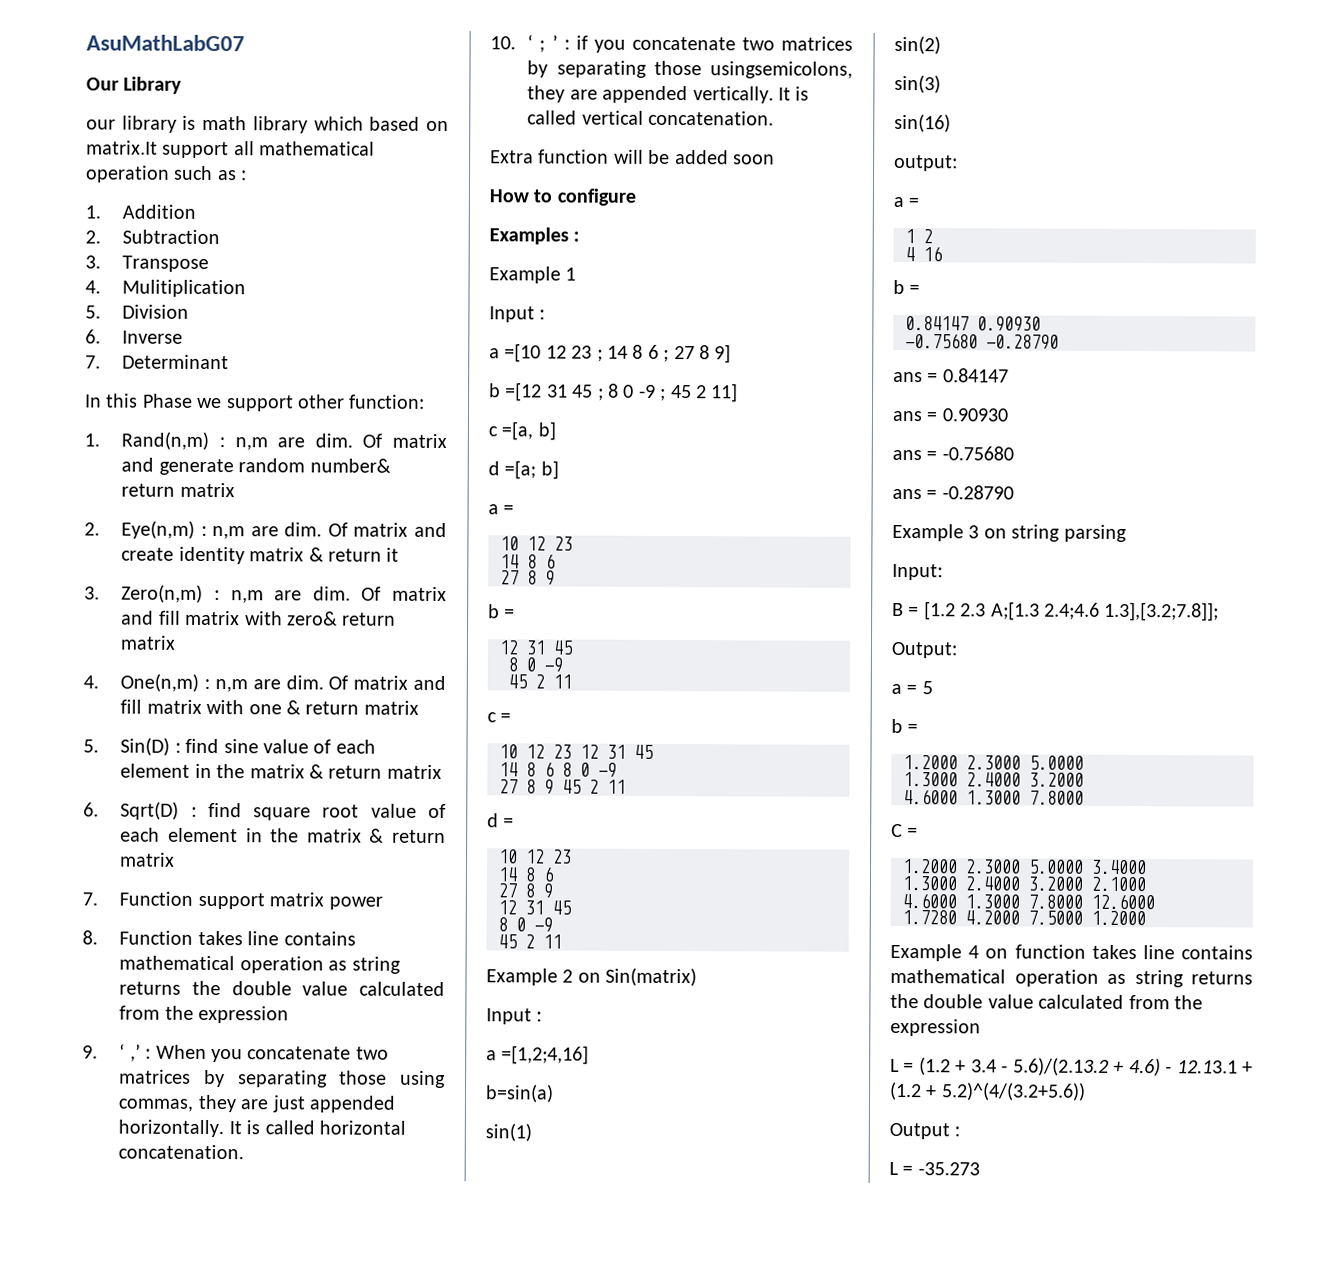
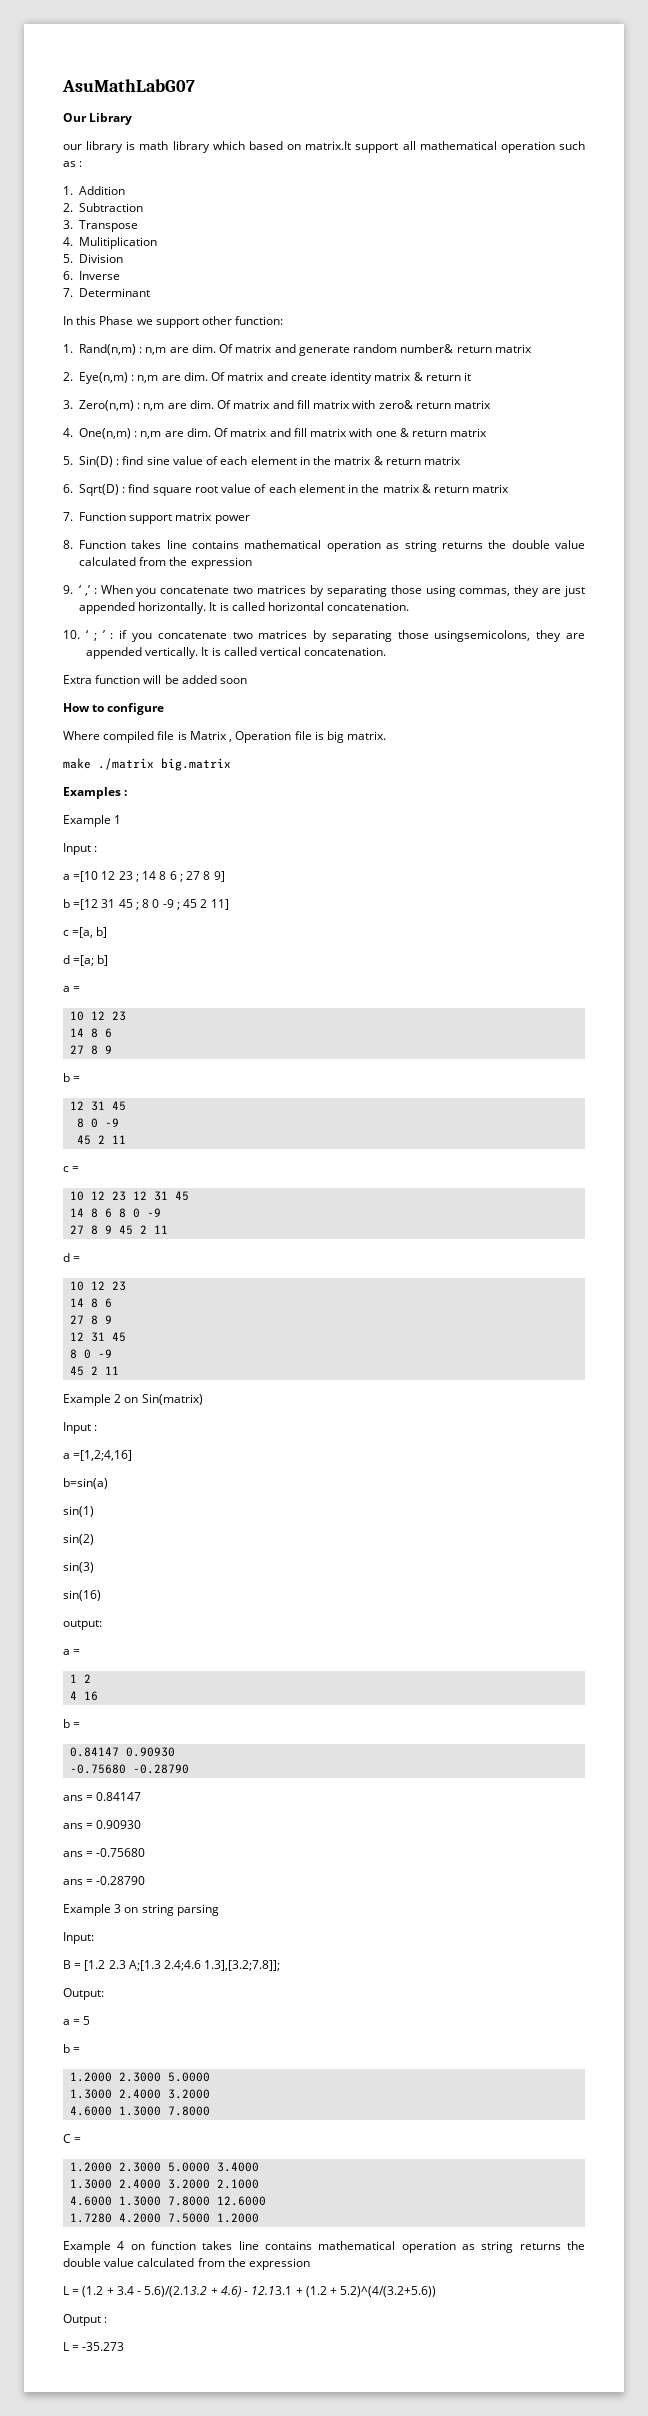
+ Where compiled file is Matrix , Operation file is big matrix.
+ make ./matrix big.matrix

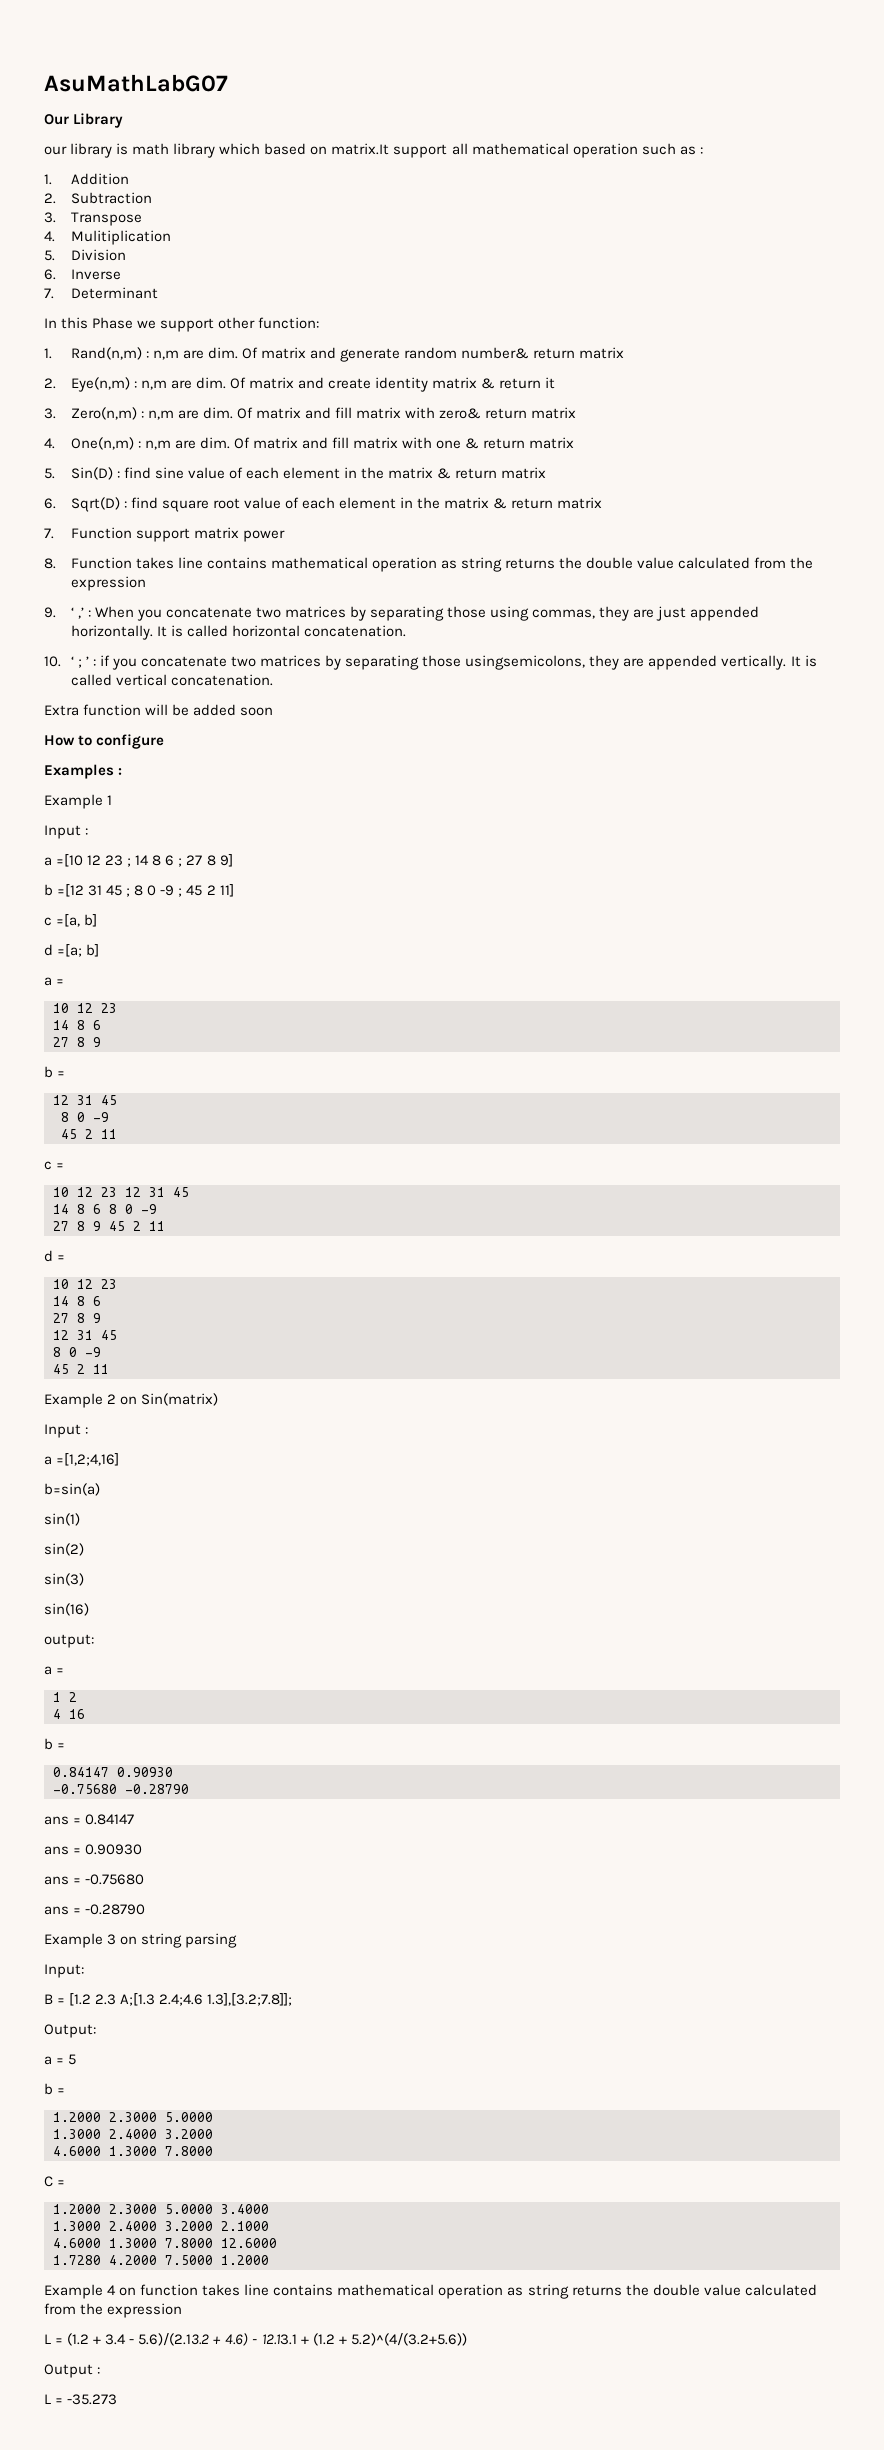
- Where compiled file is Matrix , Operation file is big matrix.
- make ./matrix big.matrix

